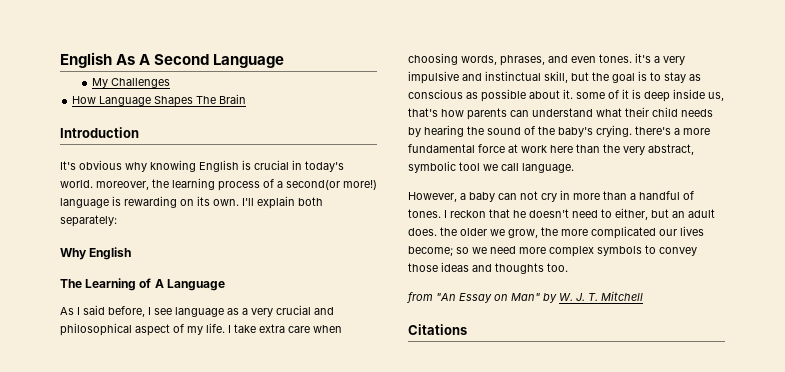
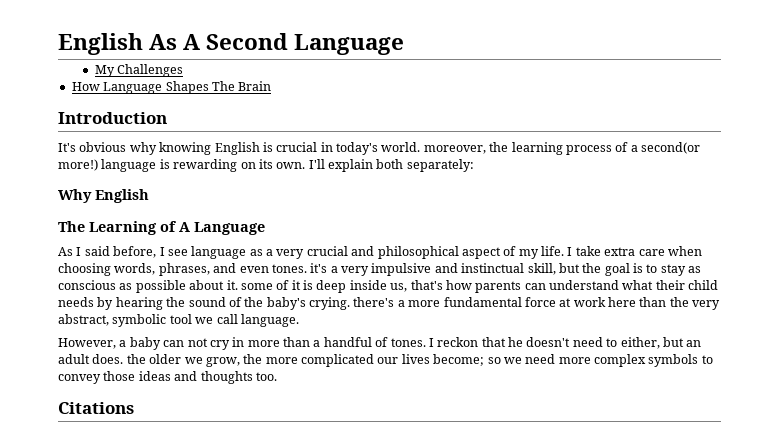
- from "An Essay on Man" by W. J. T. Mitchell

